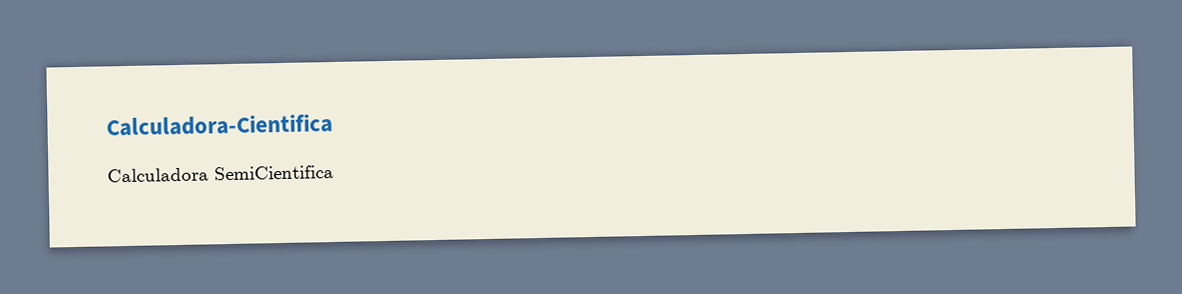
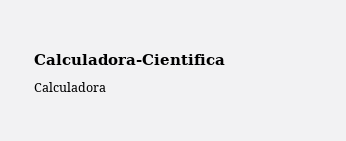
- Calculadora SemiCientifica
+ Calculadora

